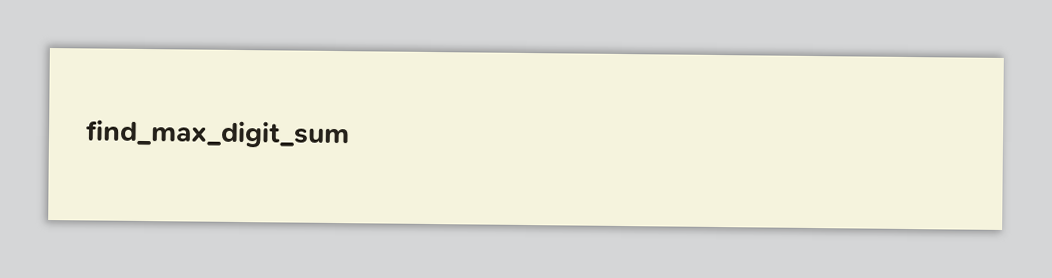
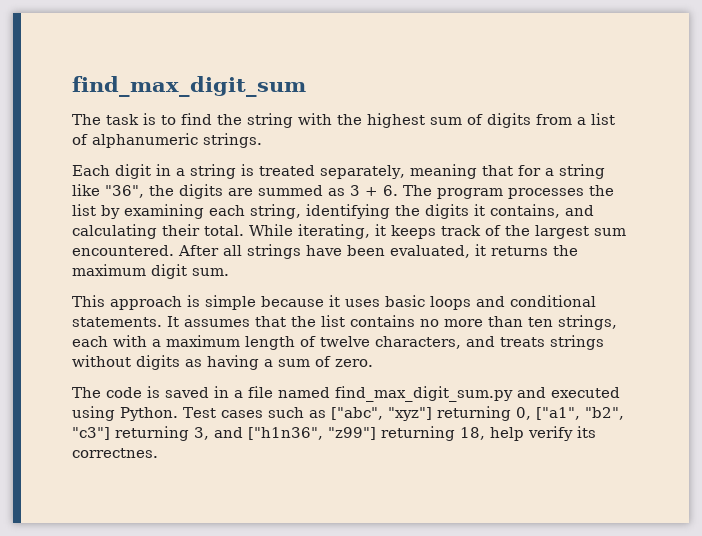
+ The task is to find the string with the highest sum of digits from a list of alphanumeric strings.
+ Each digit in a string is treated separately, meaning that for a string like "36", the digits are summed as 3 + 6. The program processes the list by examining each string, identifying the digits it contains, and calculating their total. While iterating, it keeps track of the largest sum encountered. After all strings have been evaluated, it returns the maximum digit sum.
+ This approach is simple because it uses basic loops and conditional statements. It assumes that the list contains no more than ten strings, each with a maximum length of twelve characters, and treats strings without digits as having a sum of zero.
+ The code is saved in a file named find_max_digit_sum.py and executed using Python. Test cases such as ["abc", "xyz"] returning 0, ["a1", "b2", "c3"] returning 3, and ["h1n36", "z99"] returning 18, help verify its correctnes.

